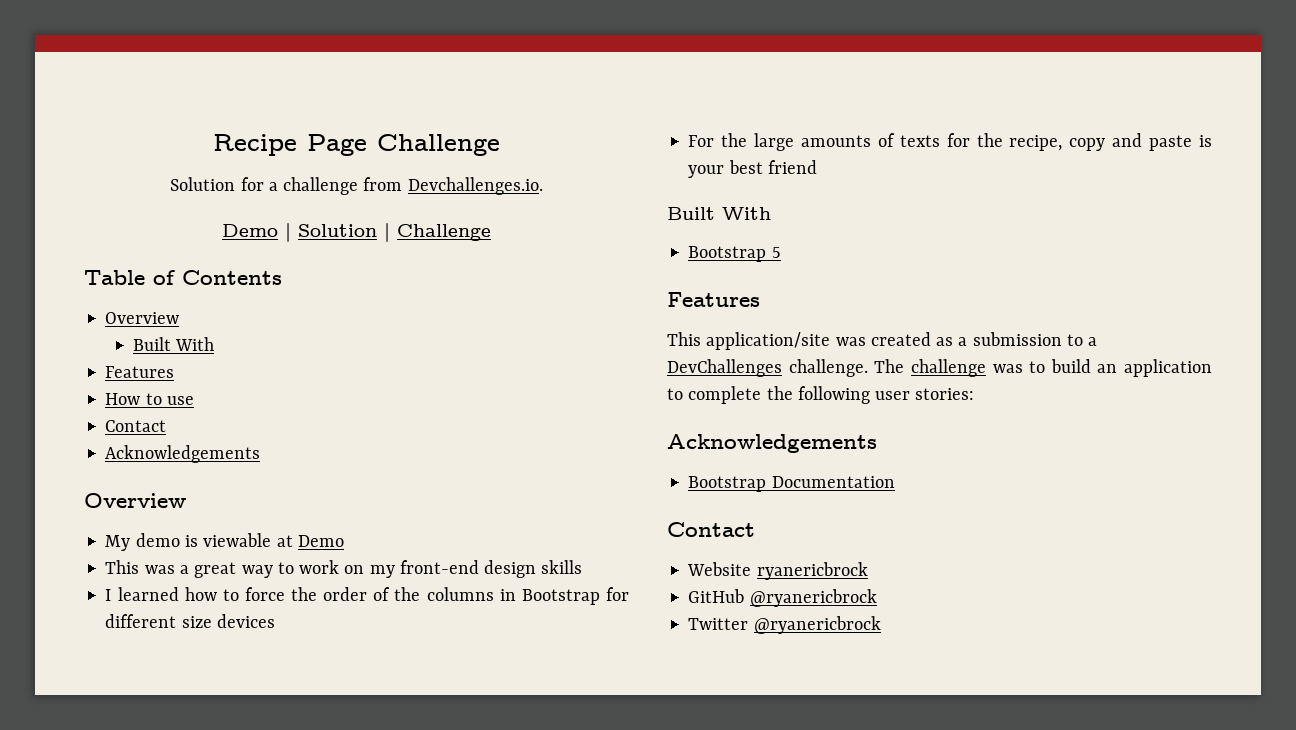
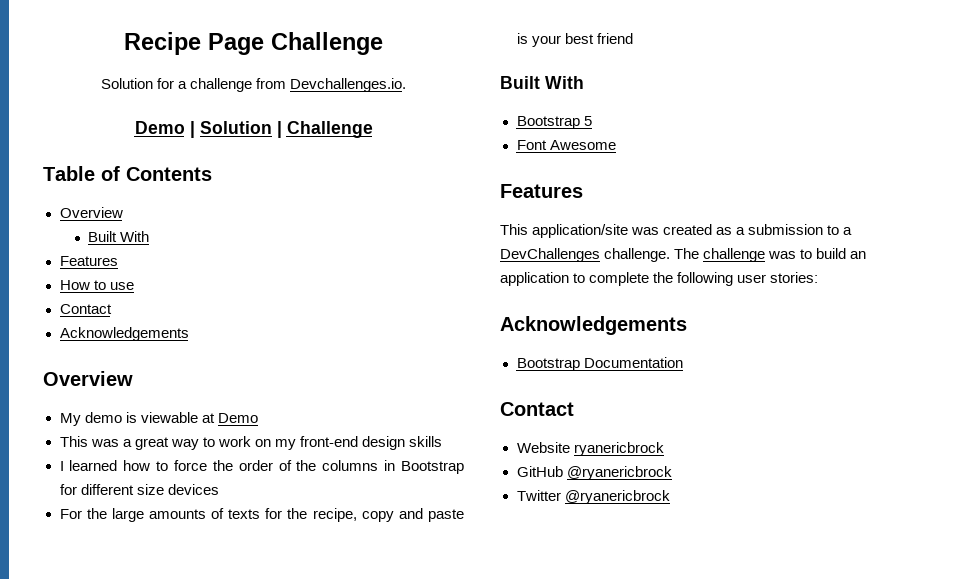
+ Font Awesome

